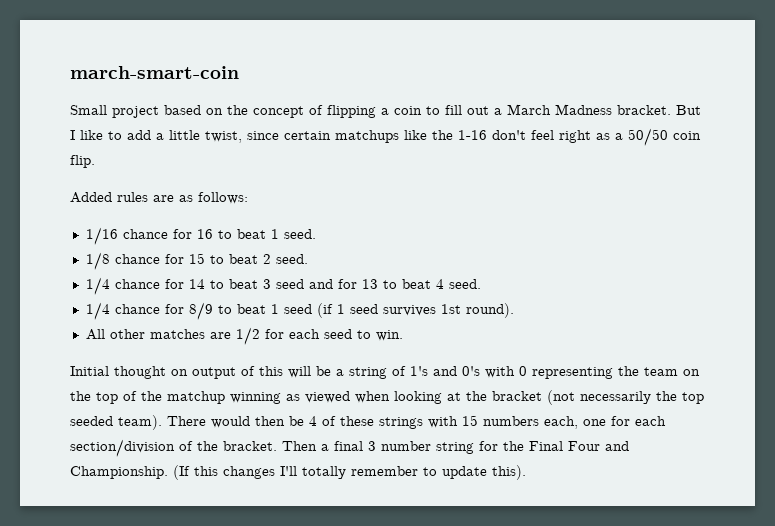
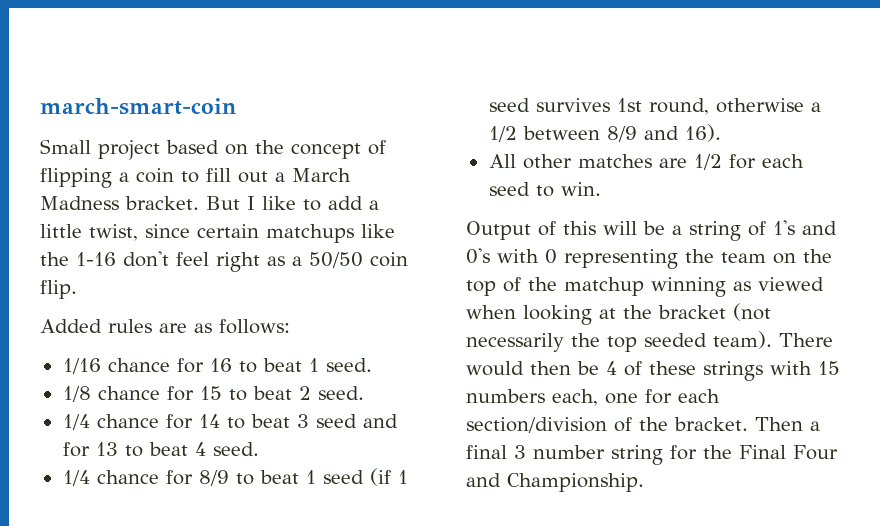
- 1/4 chance for 8/9 to beat 1 seed (if 1 seed survives 1st round).
+ 1/4 chance for 8/9 to beat 1 seed (if 1 seed survives 1st round, otherwise a 1/2 between 8/9 and 16).
- Initial thought on output of this will be a string of 1's and 0's with 0 representing the team on the top of the matchup winning as viewed when looking at the bracket (not necessarily the top seeded team).
+ Output of this will be a string of 1's and 0's with 0 representing the team on the top of the matchup winning as viewed when looking at the bracket (not necessarily the top seeded team).
- (If this changes I'll totally remember to update this).

